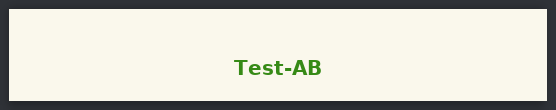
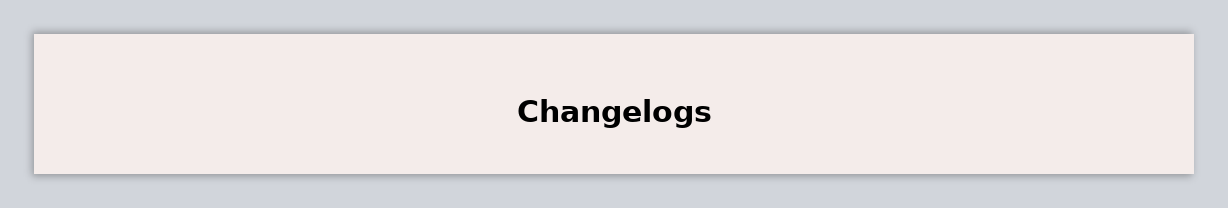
- Test-AB
+ Changelogs

